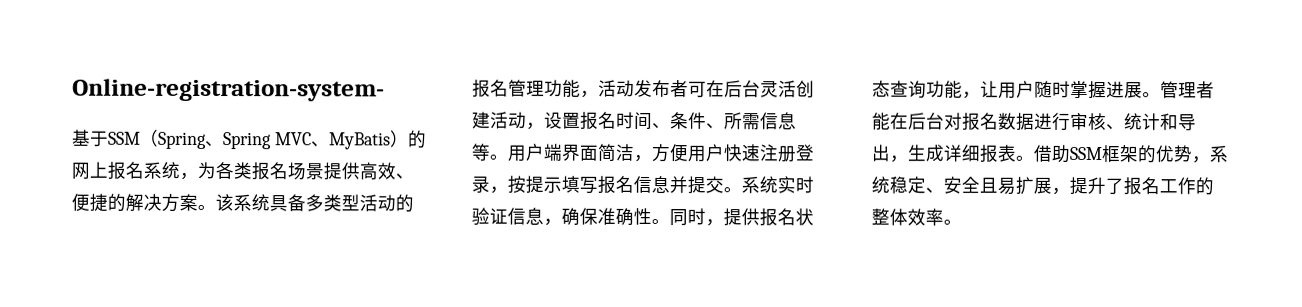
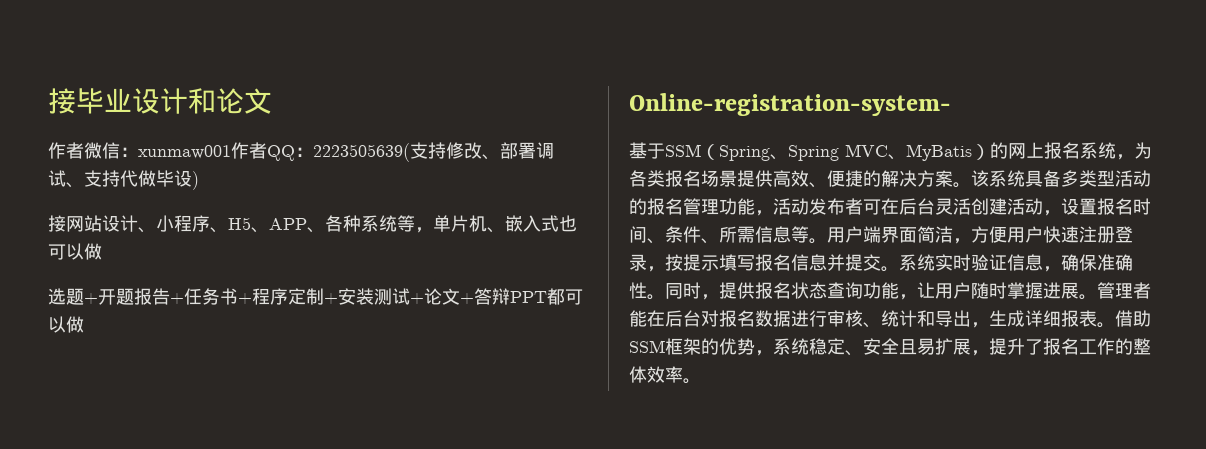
+ 接毕业设计和论文
+ 作者微信：xunmaw001作者QQ：2223505639(支持修改、部署调试、支持代做毕设)
+ 接网站设计、小程序、H5、APP、各种系统等，单片机、嵌入式也可以做
+ 选题+开题报告+任务书+程序定制+安装测试+论文+答辩PPT都可以做

